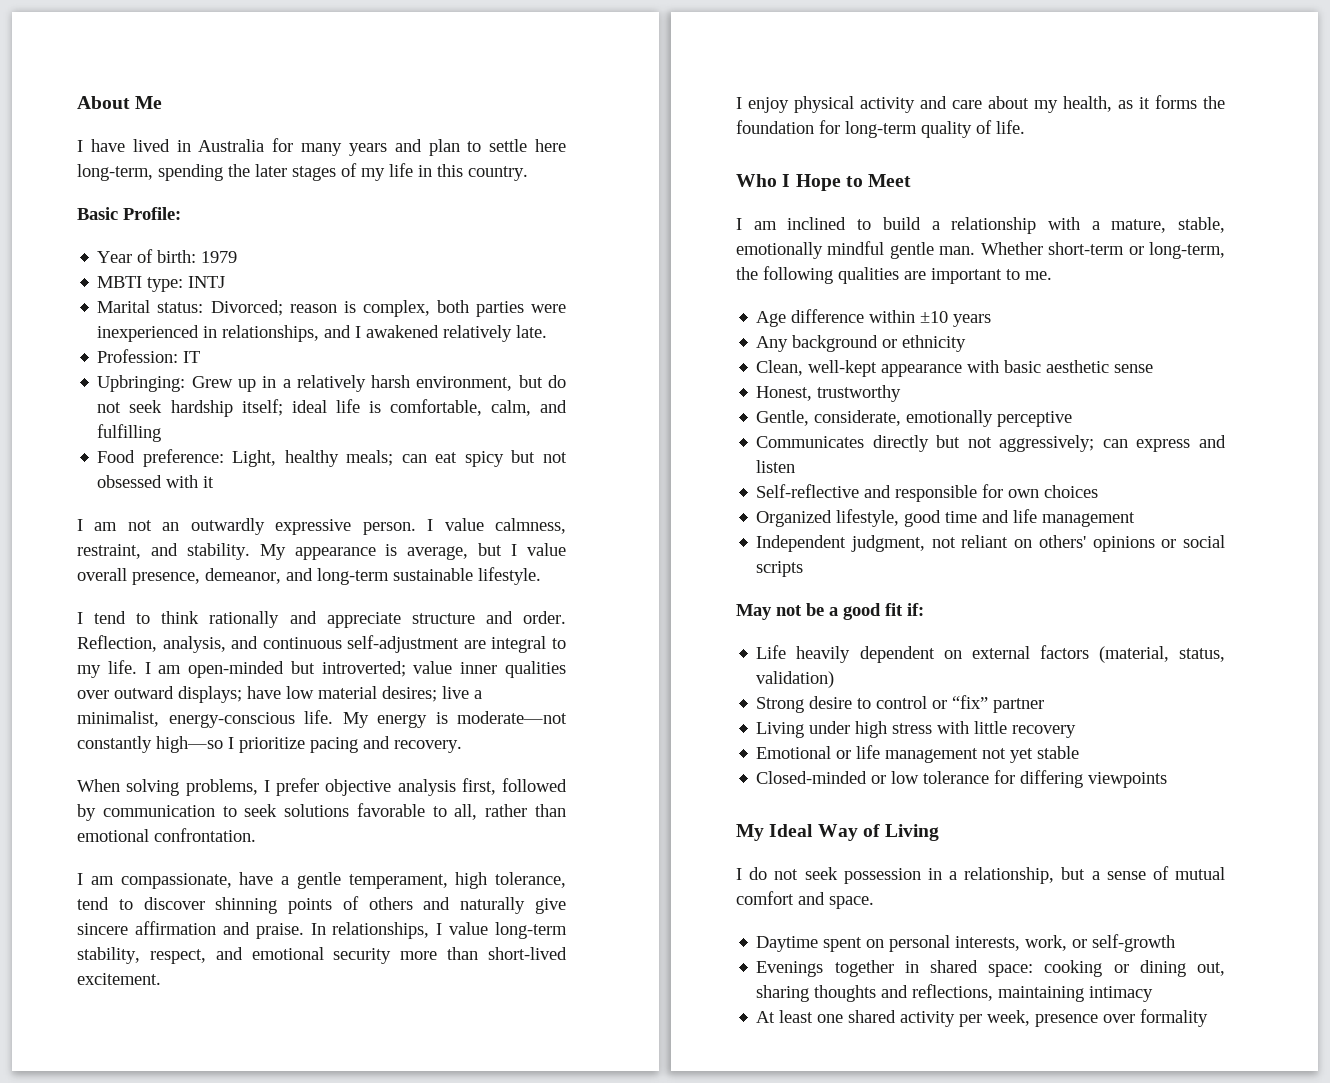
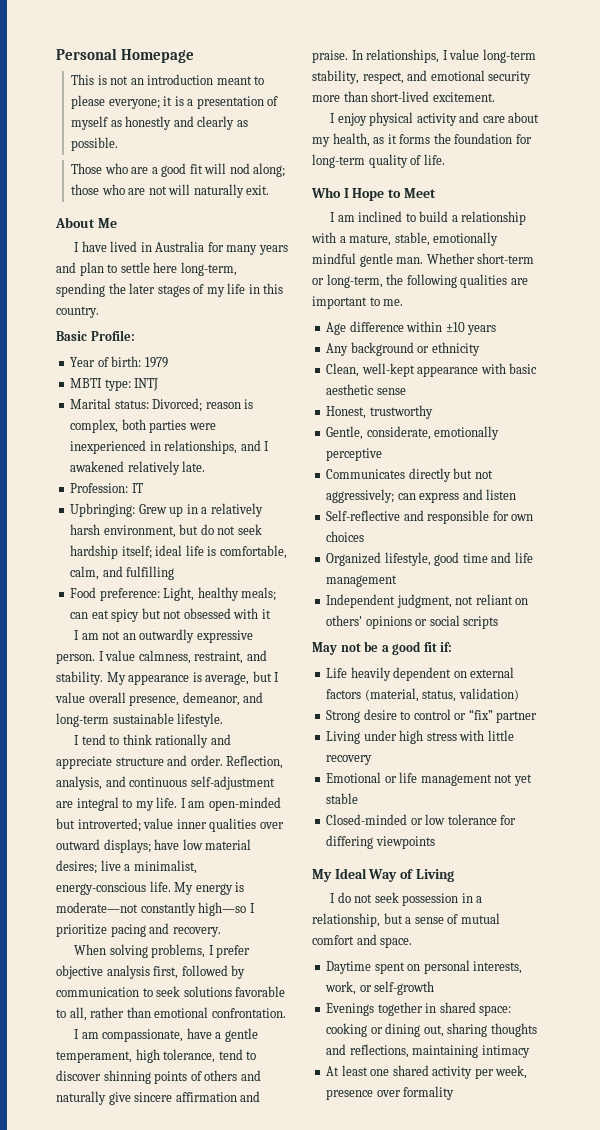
+ Personal Homepage
+ This is not an introduction meant to please everyone; it is a presentation of myself as honestly and clearly as possible.
+ Those who are a good fit will nod along; those who are not will naturally exit.

